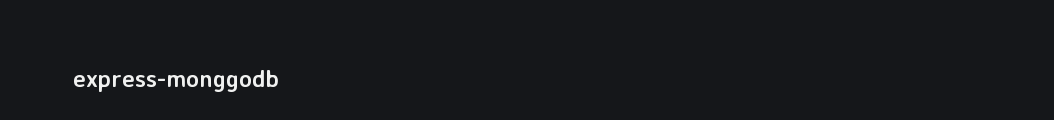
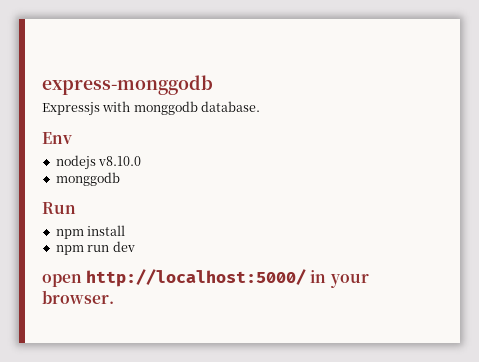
+ Expressjs with monggodb database.
+ Env
+ nodejs v8.10.0
+ monggodb
+ Run
+ npm install
+ npm run dev
+ open http://localhost:5000/ in your browser.

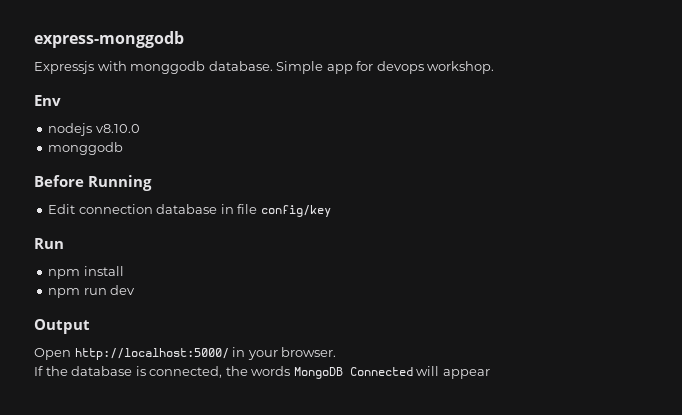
+ Simple app for devops workshop.
+ Before Running
+ Edit connection database in file config/key
- open http://localhost:5000/ in your browser.
+ Output
+ Open http://localhost:5000/ in your browser.
+ If the database is connected, the words MongoDB Connected will appear

